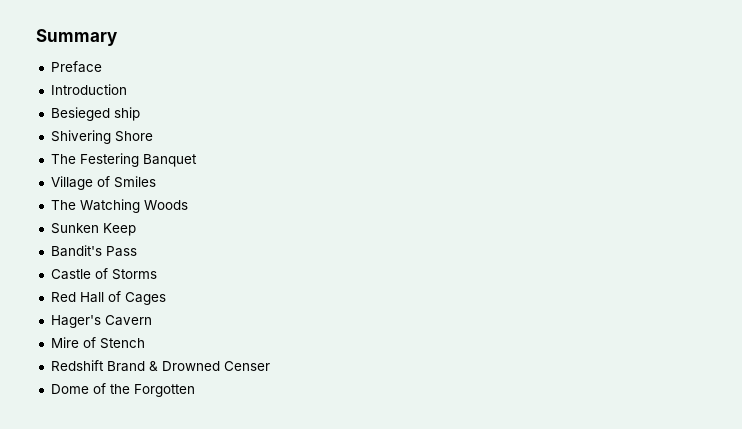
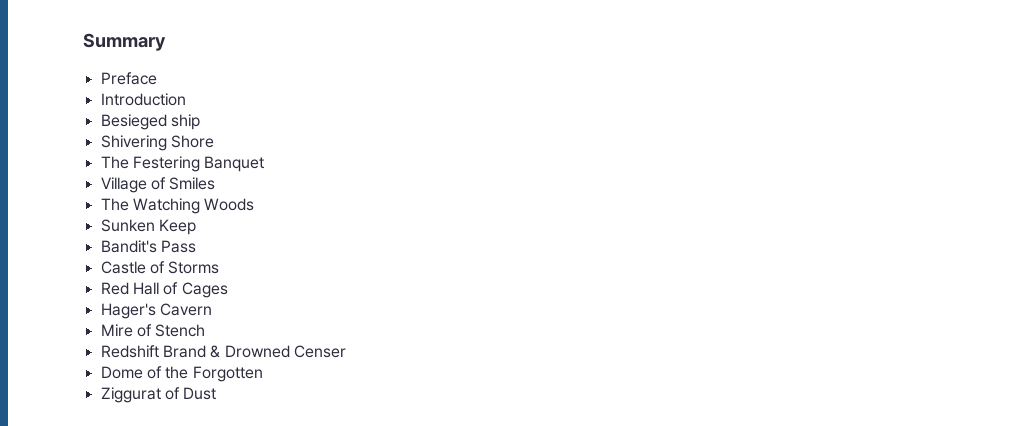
+ Ziggurat of Dust

